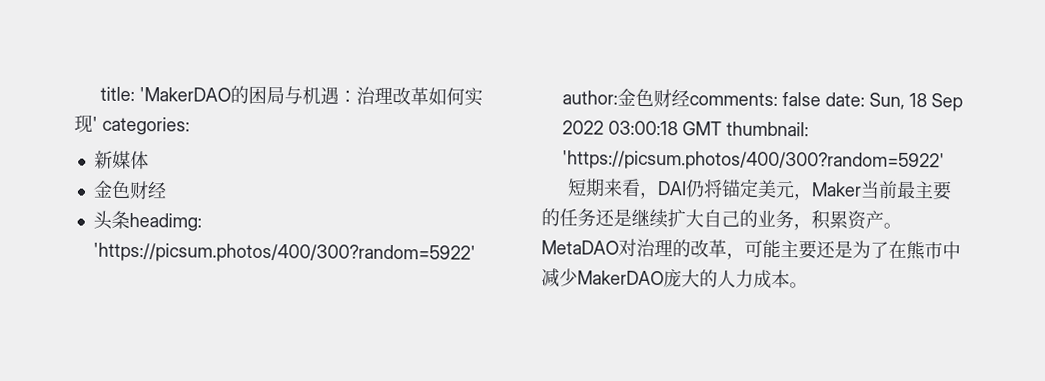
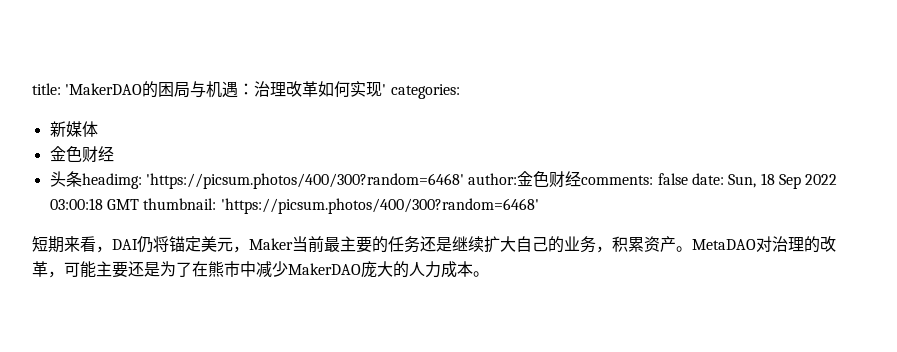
- 头条headimg: 'https://picsum.photos/400/300?random=5922' author:金色财经comments: false date: Sun, 18 Sep 2022 03:00:18 GMT thumbnail: 'https://picsum.photos/400/300?random=5922'
+ 头条headimg: 'https://picsum.photos/400/300?random=6468' author:金色财经comments: false date: Sun, 18 Sep 2022 03:00:18 GMT thumbnail: 'https://picsum.photos/400/300?random=6468'

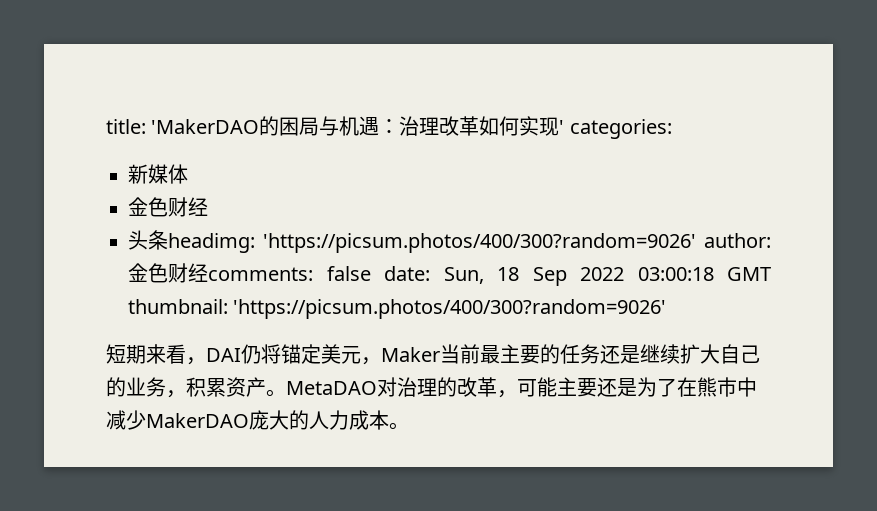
- 头条headimg: 'https://picsum.photos/400/300?random=6468' author:金色财经comments: false date: Sun, 18 Sep 2022 03:00:18 GMT thumbnail: 'https://picsum.photos/400/300?random=6468'
+ 头条headimg: 'https://picsum.photos/400/300?random=9026' author:金色财经comments: false date: Sun, 18 Sep 2022 03:00:18 GMT thumbnail: 'https://picsum.photos/400/300?random=9026'

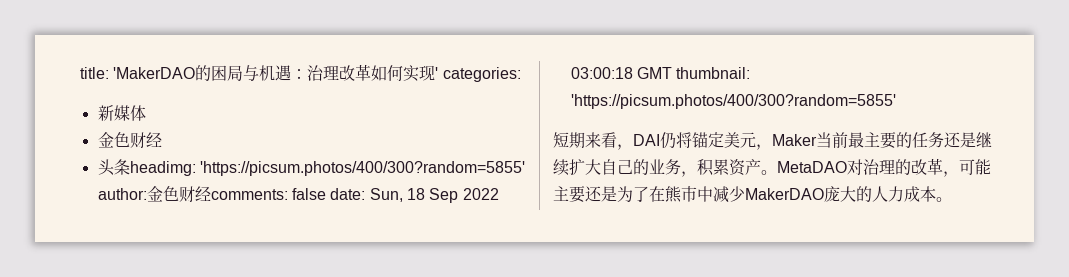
- 头条headimg: 'https://picsum.photos/400/300?random=9026' author:金色财经comments: false date: Sun, 18 Sep 2022 03:00:18 GMT thumbnail: 'https://picsum.photos/400/300?random=9026'
+ 头条headimg: 'https://picsum.photos/400/300?random=5855' author:金色财经comments: false date: Sun, 18 Sep 2022 03:00:18 GMT thumbnail: 'https://picsum.photos/400/300?random=5855'

